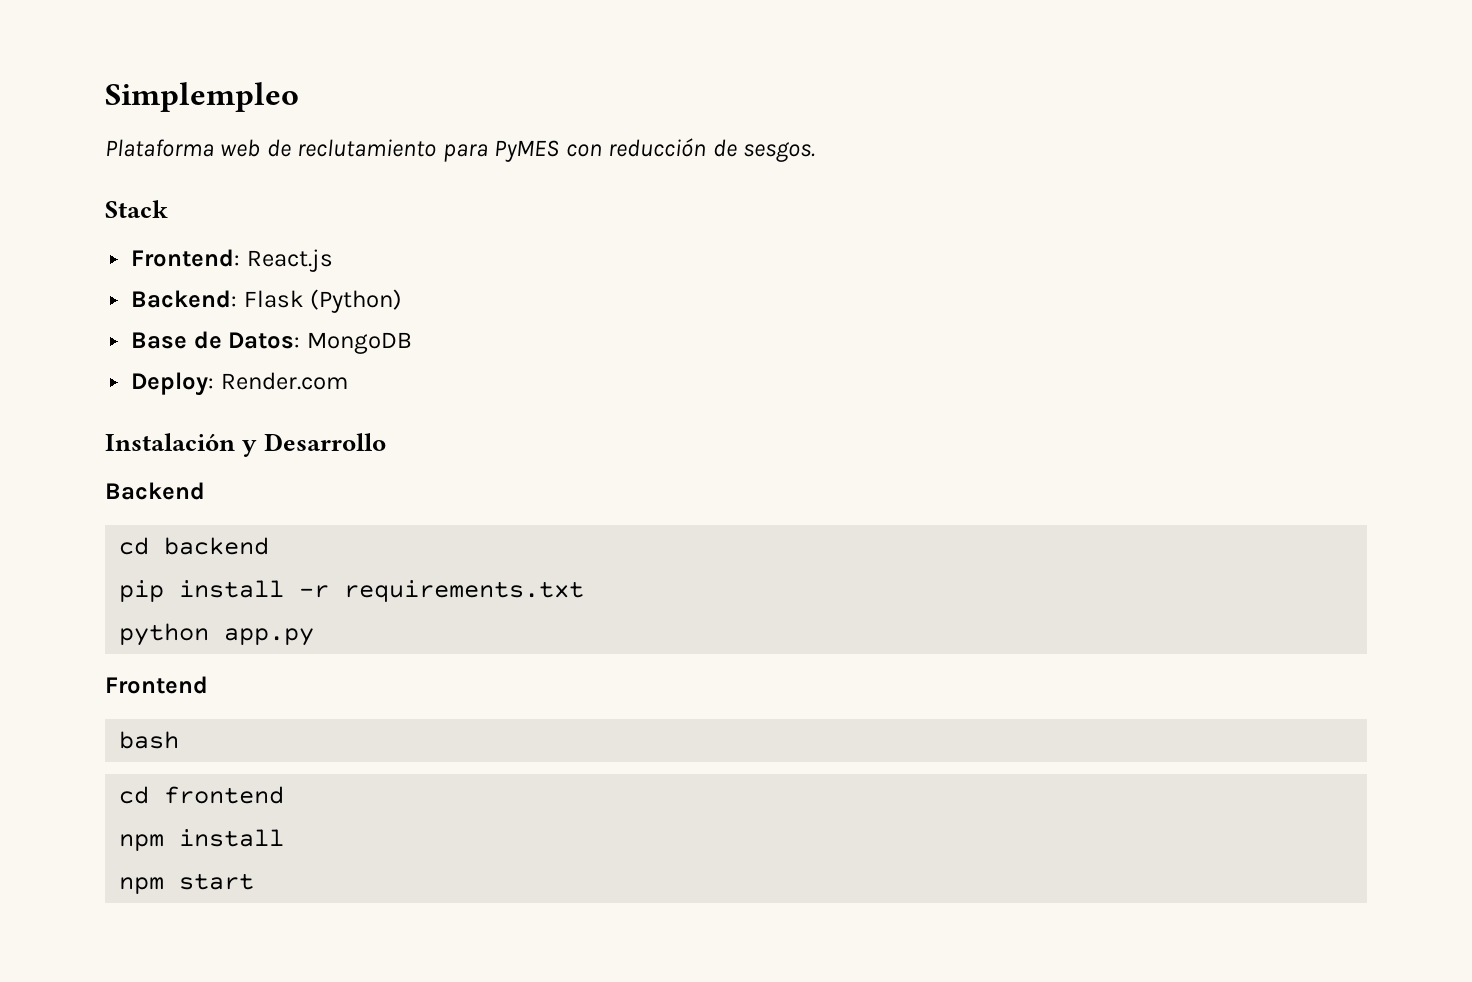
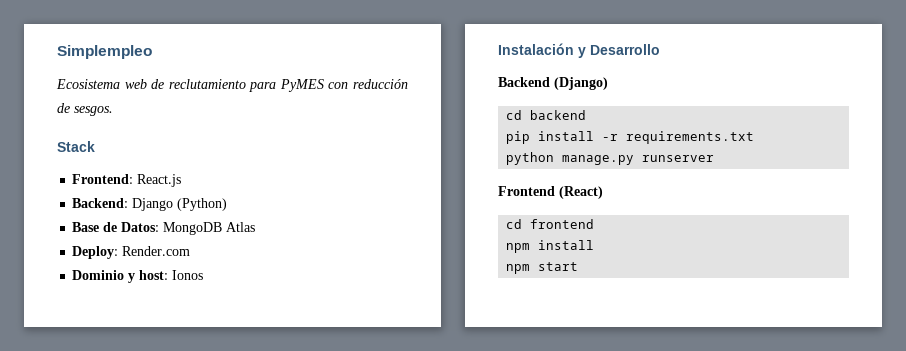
- Plataforma web de reclutamiento para PyMES con reducción de sesgos.
+ Ecosistema web de reclutamiento para PyMES con reducción de sesgos.
- Backend: Flask (Python)
+ Backend: Django (Python)
- Base de Datos: MongoDB
+ Base de Datos: MongoDB Atlas
+ Dominio y host: Ionos
- Backend
+ Backend (Django)
- python app.py
+ python manage.py runserver
- Frontend
- bash
+ Frontend (React)

